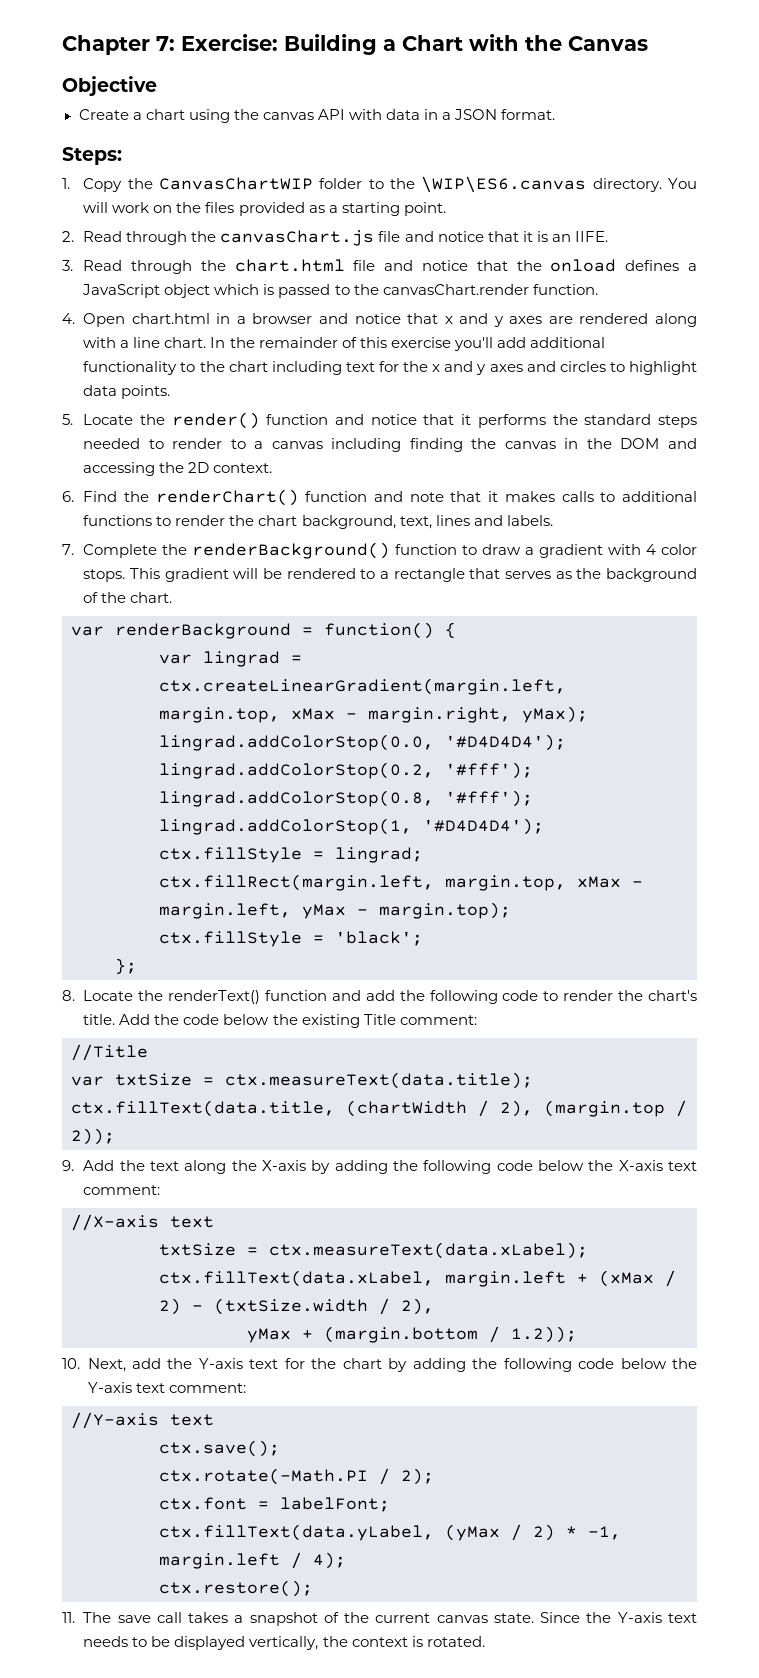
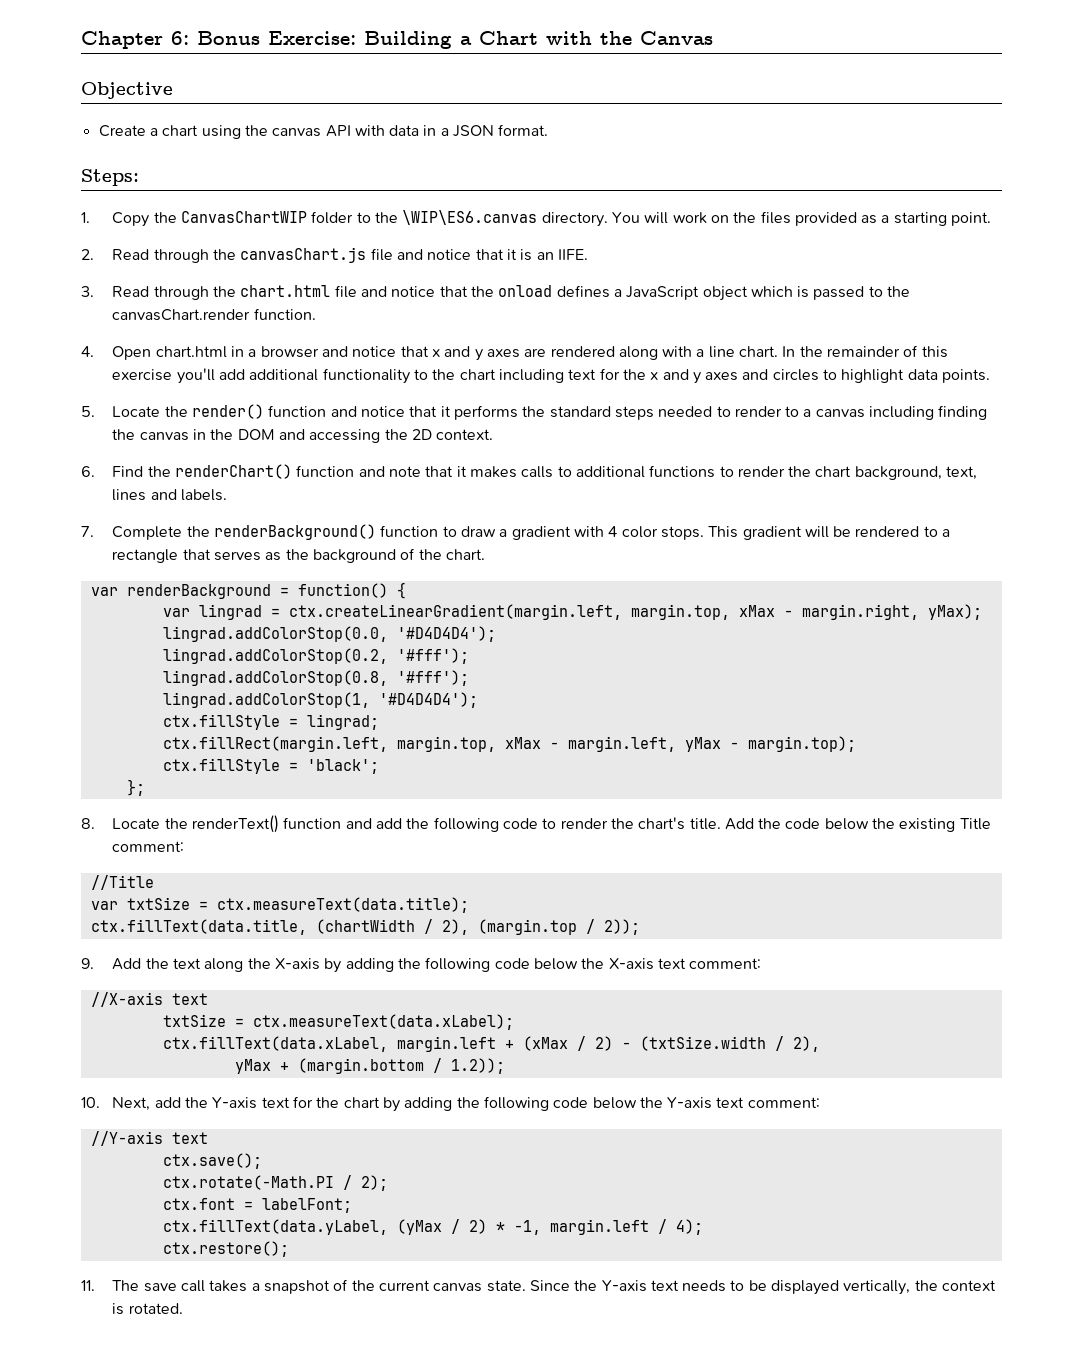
- Chapter 7: Exercise: Building a Chart with the Canvas
+ Chapter 6: Bonus Exercise: Building a Chart with the Canvas

